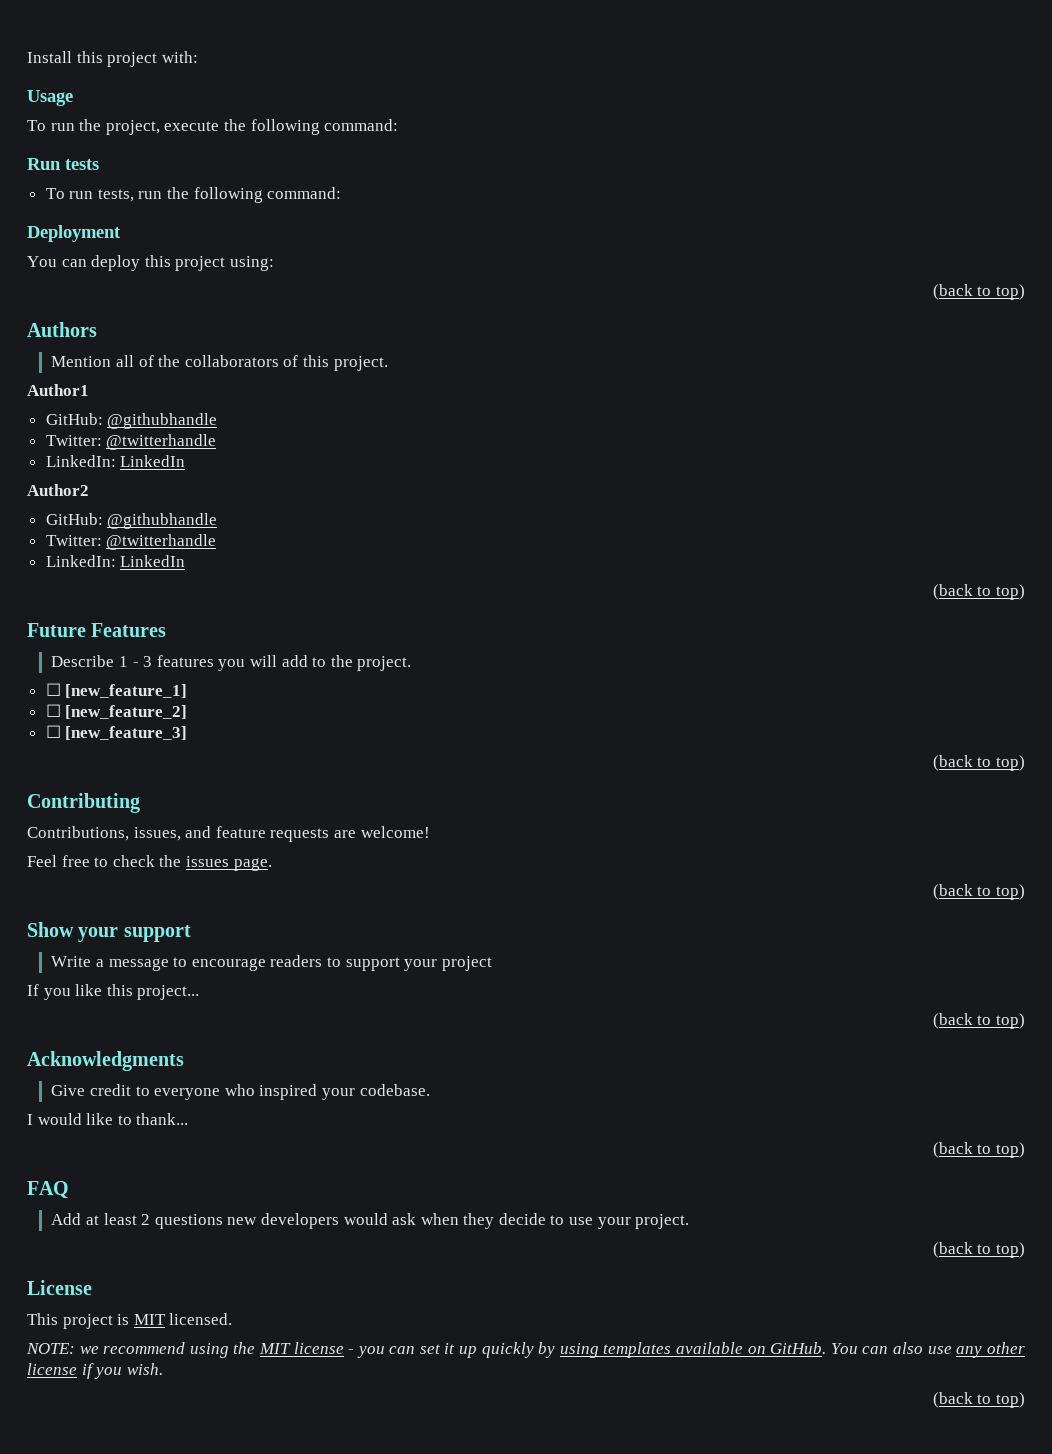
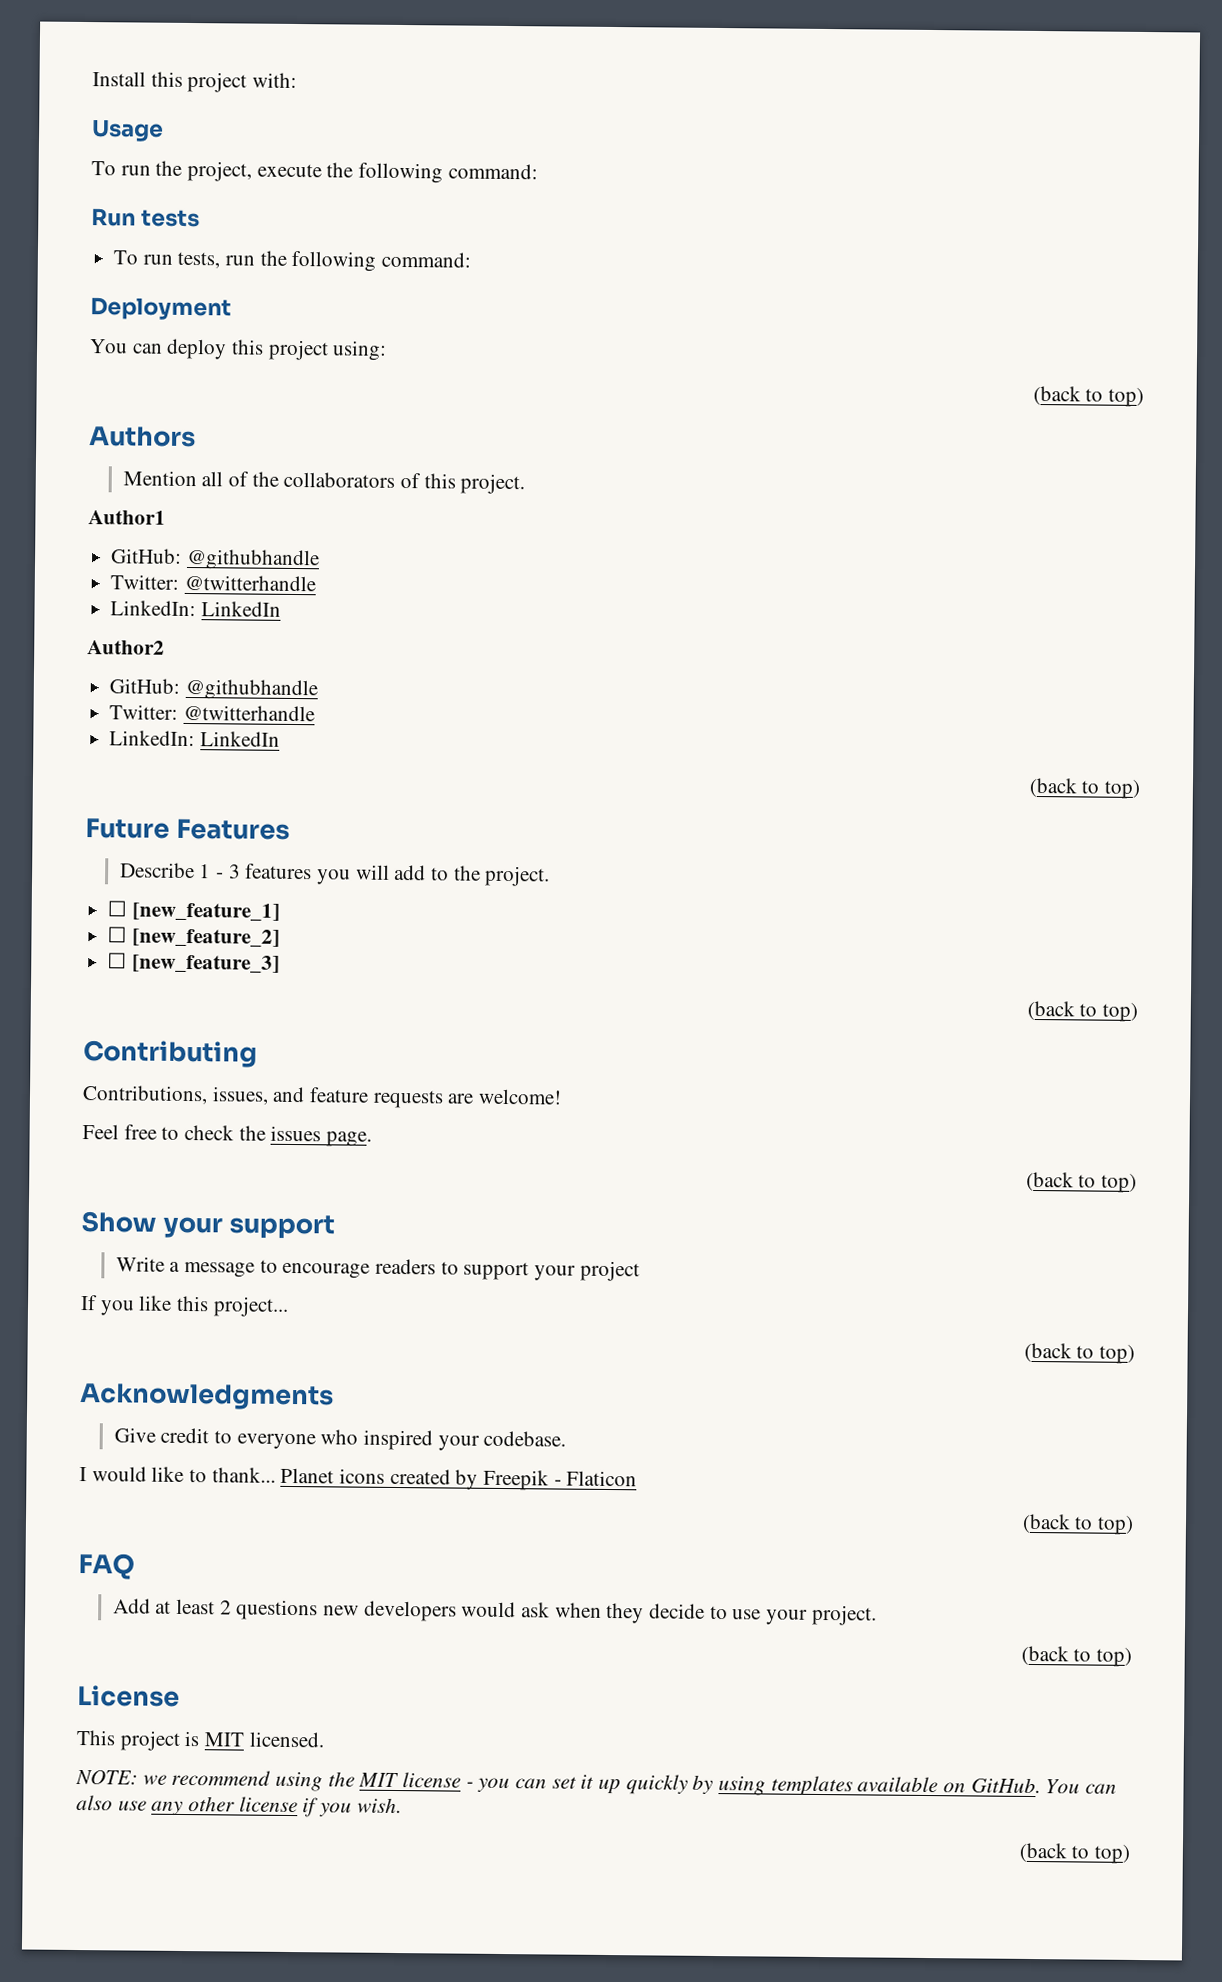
+ Planet icons created by Freepik - Flaticon

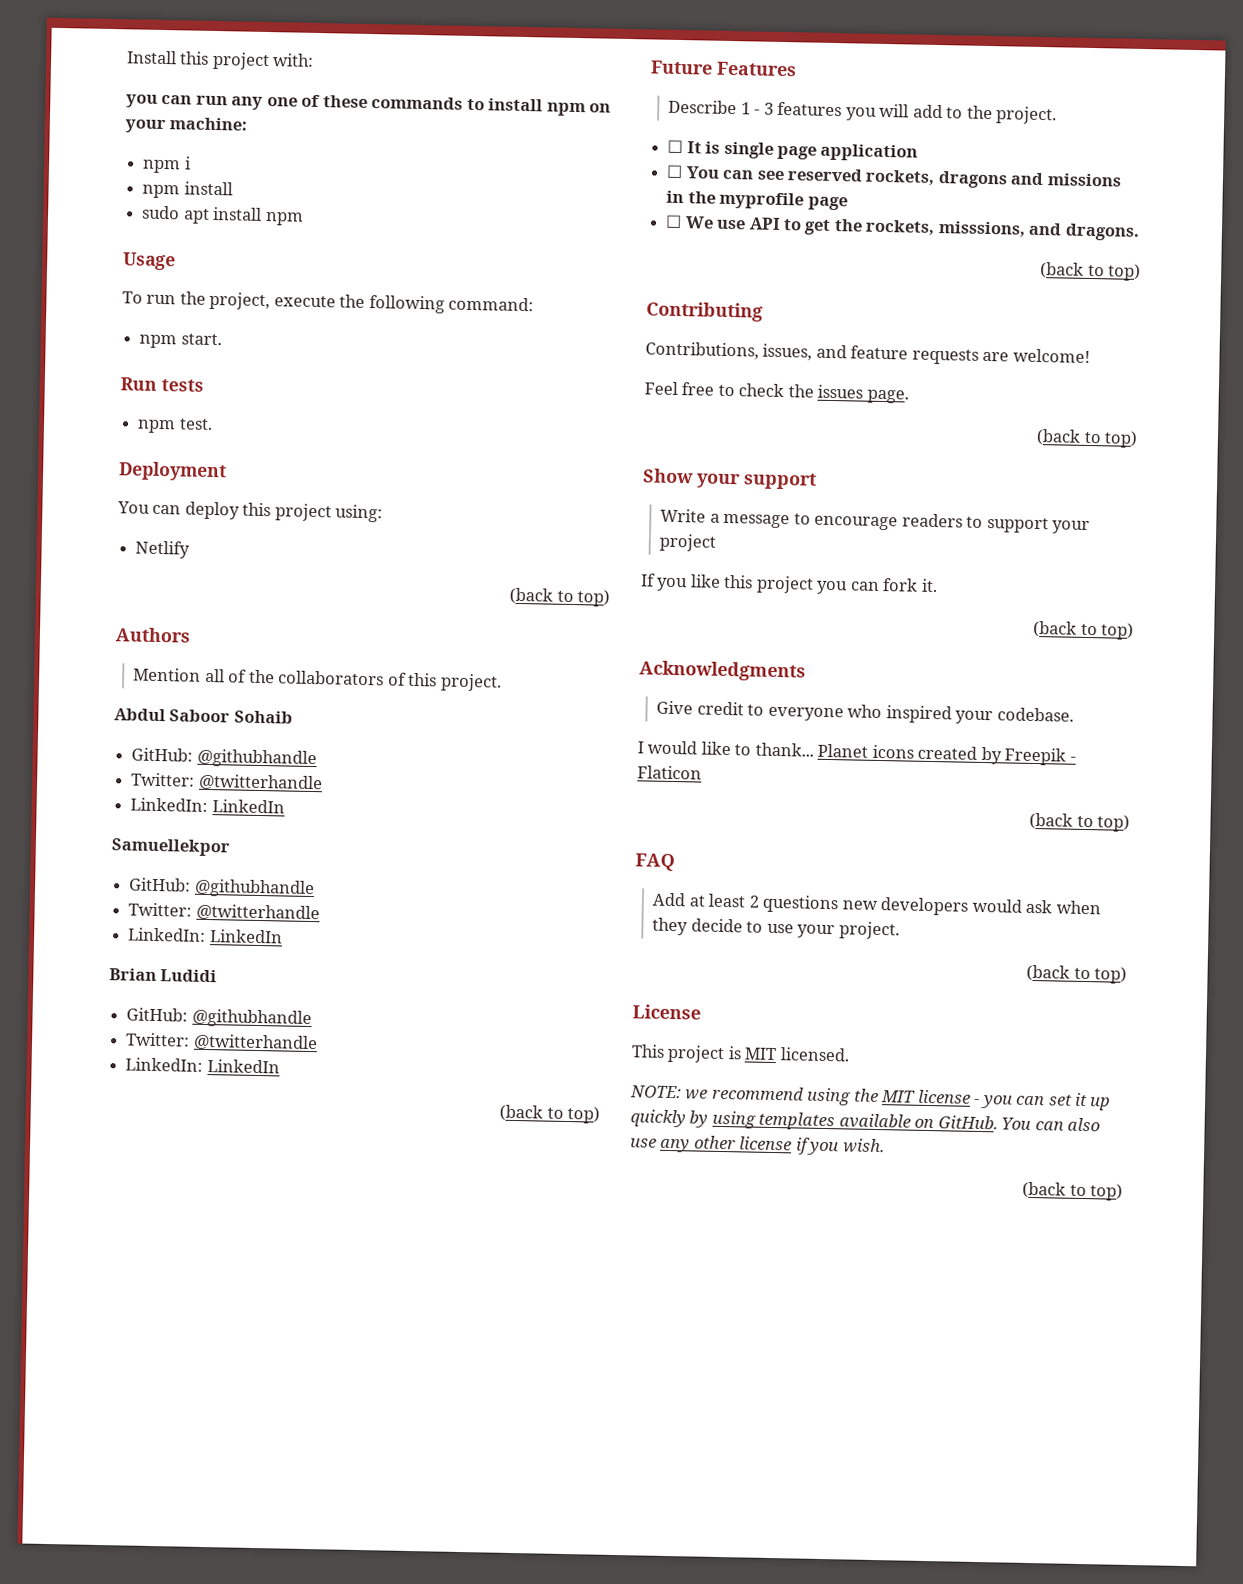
+ you can run any one of these commands to install npm on your machine:
+ npm i
+ npm install
+ sudo apt install npm
+ npm start.
- To run tests, run the following command:
+ npm test.
+ Netlify
- Author1
+ Abdul Saboor Sohaib
  GitHub: @githubhandle
  Twitter: @twitterhandle
  LinkedIn: LinkedIn
- Author2
+ Samuellekpor
+ GitHub: @githubhandle
+ Twitter: @twitterhandle
+ LinkedIn: LinkedIn
+ Brian Ludidi
- ☐ [new_feature_1]
- ☐ [new_feature_2]
- ☐ [new_feature_3]
+ ☐ It is single page application
+ ☐ You can see reserved rockets, dragons and missions in the myprofile page
+ ☐ We use API to get the rockets, misssions, and dragons.
- If you like this project...
+ If you like this project you can fork it.

